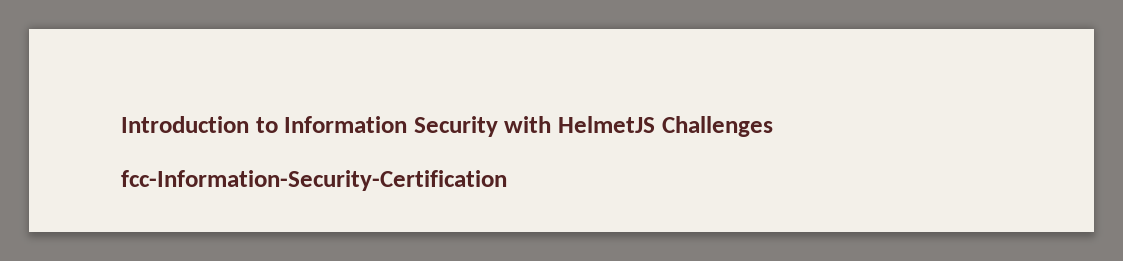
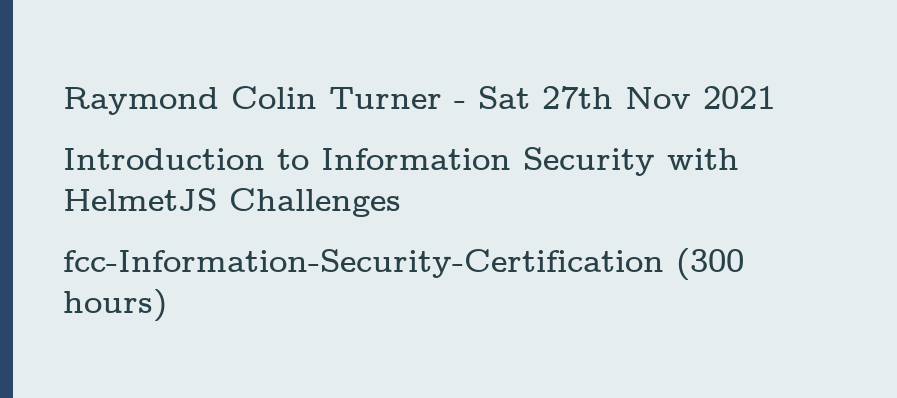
+ Raymond Colin Turner - Sat 27th Nov 2021
- fcc-Information-Security-Certification
+ fcc-Information-Security-Certification (300 hours)

